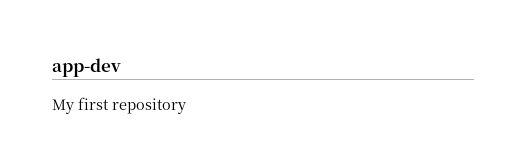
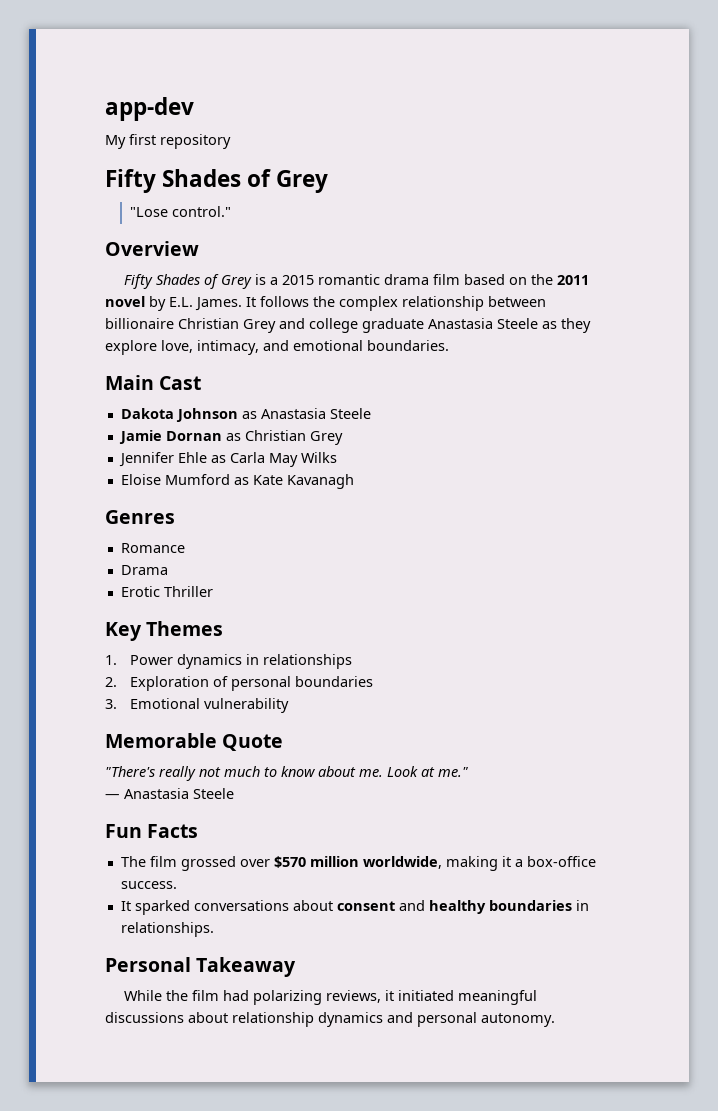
  My first repository
+ Fifty Shades of Grey
+ "Lose control."
+ Overview
+ Fifty Shades of Grey is a 2015 romantic drama film based on the 2011 novel by E.L. James. It follows the complex relationship between billionaire Christian Grey and college graduate Anastasia Steele as they explore love, intimacy, and emotional boundaries.
+ Main Cast
+ Dakota Johnson as Anastasia Steele
+ Jamie Dornan as Christian Grey
+ Jennifer Ehle as Carla May Wilks
+ Eloise Mumford as Kate Kavanagh
+ Genres
+ Romance
+ Drama
+ Erotic Thriller
+ Key Themes
+ 1. Power dynamics in relationships
+ 2. Exploration of personal boundaries
+ 3. Emotional vulnerability
+ Memorable Quote
+ "There's really not much to know about me. Look at me."
+ — Anastasia Steele
+ Fun Facts
+ The film grossed over $570 million worldwide, making it a box-office success.
+ It sparked conversations about consent and healthy boundaries in relationships.
+ Personal Takeaway
+ While the film had polarizing reviews, it initiated meaningful discussions about relationship dynamics and personal autonomy.

